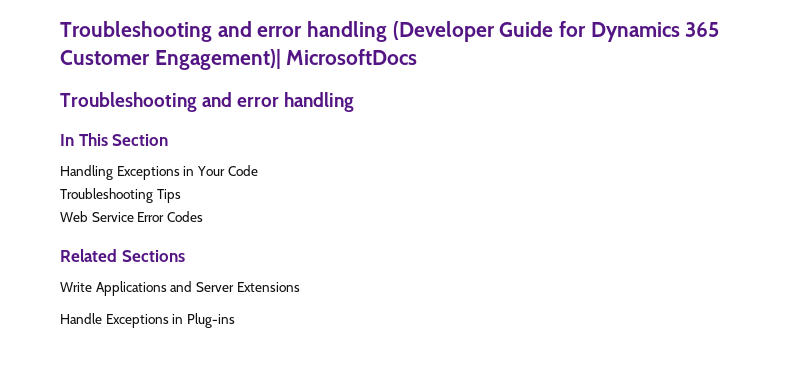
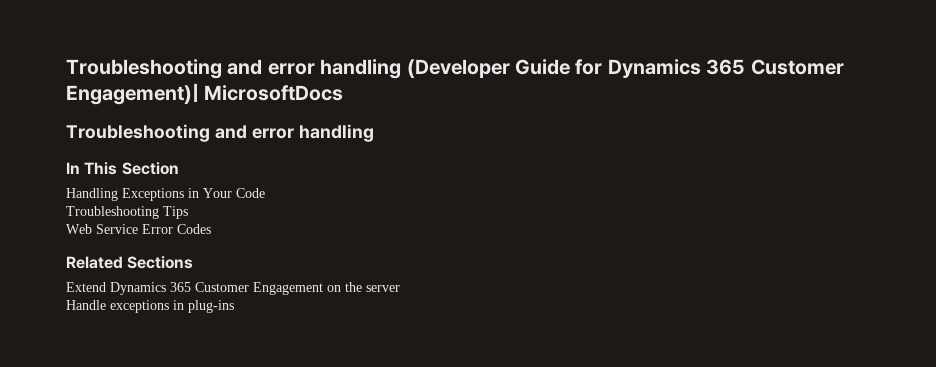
- Write Applications and Server Extensions
- Handle Exceptions in Plug-ins
+ Extend Dynamics 365 Customer Engagement on the server
+ Handle exceptions in plug-ins

